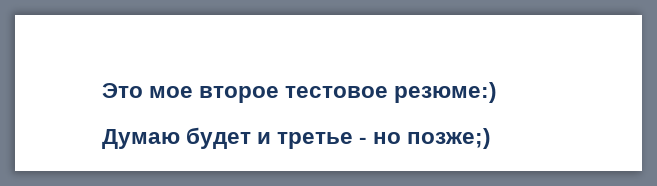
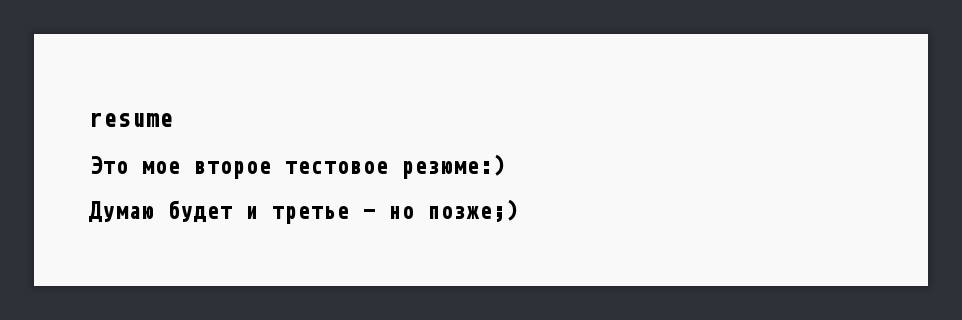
+ resume

